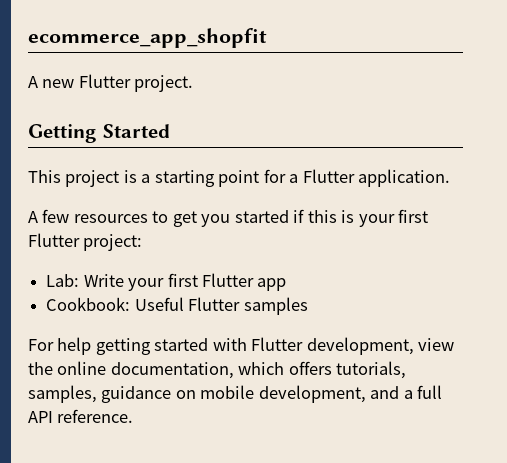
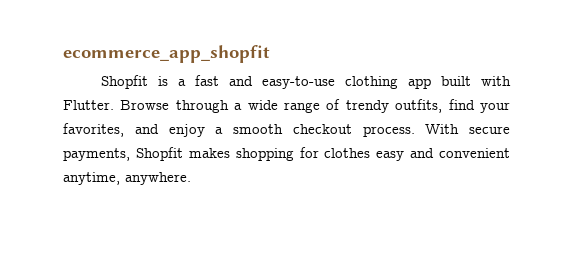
- A new Flutter project.
- Getting Started
- This project is a starting point for a Flutter application.
- A few resources to get you started if this is your first Flutter project:
- Lab: Write your first Flutter app
- Cookbook: Useful Flutter samples
- For help getting started with Flutter development, view the online documentation, which offers tutorials, samples, guidance on mobile development, and a full API reference.
+ Shopfit is a fast and easy-to-use clothing app built with Flutter. Browse through a wide range of trendy outfits, find your favorites, and enjoy a smooth checkout process. With secure payments, Shopfit makes shopping for clothes easy and convenient anytime, anywhere.

